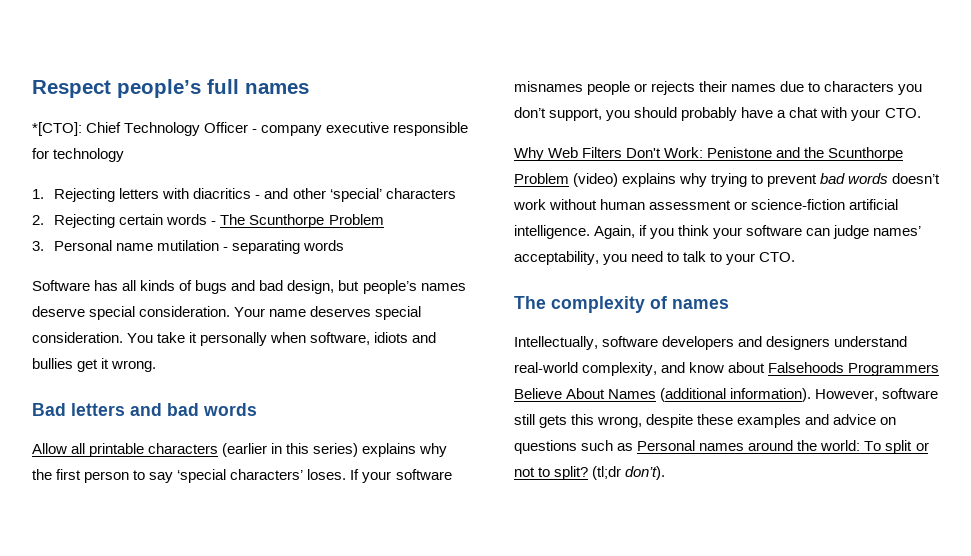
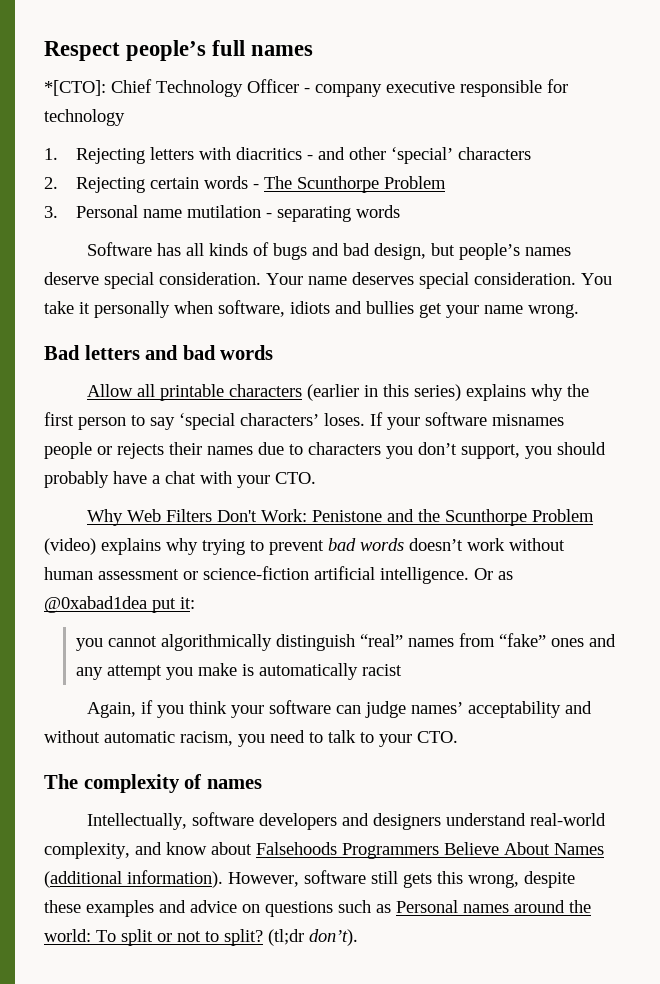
- You take it personally when software, idiots and bullies get it wrong.
+ You take it personally when software, idiots and bullies get your name wrong.
- Why Web Filters Don't Work: Penistone and the Scunthorpe Problem (video) explains why trying to prevent bad words doesn’t work without human assessment or science-fiction artificial intelligence. Again, if you think your software can judge names’ acceptability, you need to talk to your CTO.
+ Why Web Filters Don't Work: Penistone and the Scunthorpe Problem (video) explains why trying to prevent bad words doesn’t work without human assessment or science-fiction artificial intelligence. Or as @0xabad1dea put it:
+ you cannot algorithmically distinguish “real” names from “fake” ones and any attempt you make is automatically racist
+ Again, if you think your software can judge names’ acceptability and without automatic racism, you need to talk to your CTO.

